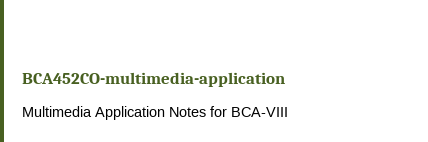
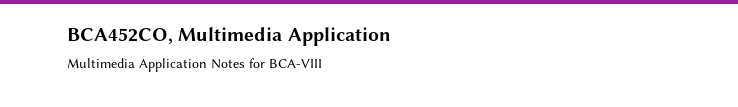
- BCA452CO-multimedia-application
+ BCA452CO, Multimedia Application

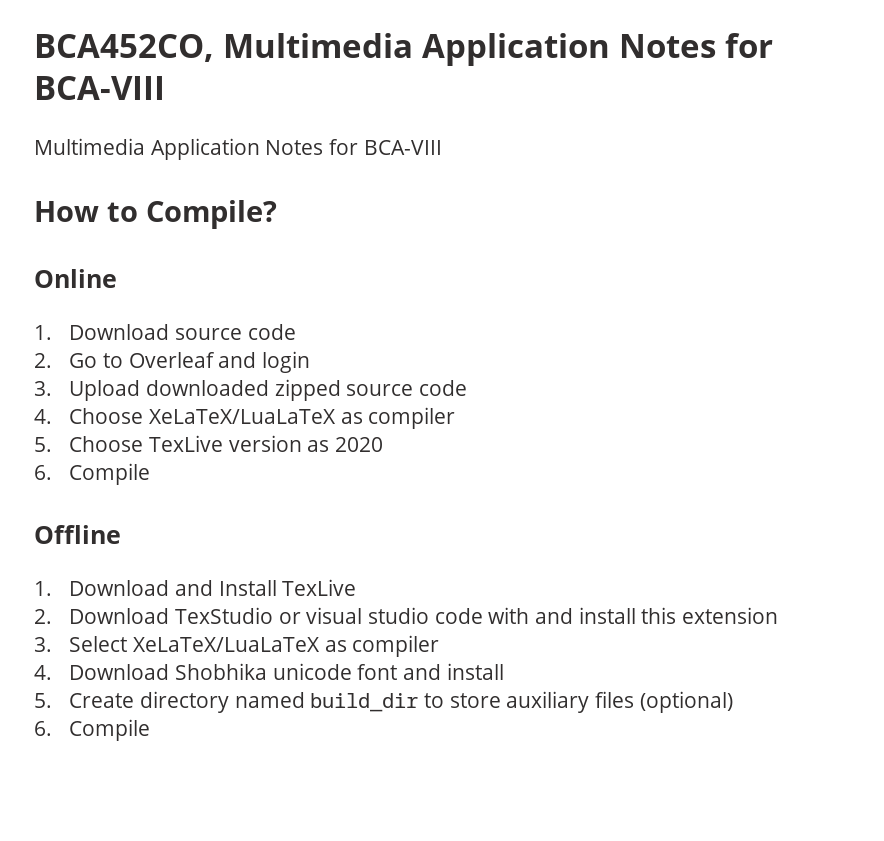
- BCA452CO, Multimedia Application
+ BCA452CO, Multimedia Application Notes for BCA-VIII
  Multimedia Application Notes for BCA-VIII
+ How to Compile?
+ Online
+ 1. Download source code
+ 2. Go to Overleaf and login
+ 3. Upload downloaded zipped source code
+ 4. Choose XeLaTeX/LuaLaTeX as compiler
+ 5. Choose TexLive version as 2020
+ 6. Compile
+ Offline
+ 1. Download and Install TexLive
+ 2. Download TexStudio or visual studio code with and install this extension
+ 3. Select XeLaTeX/LuaLaTeX as compiler
+ 4. Download Shobhika unicode font and install
+ 5. Create directory named build_dir to store auxiliary files (optional)
+ 6. Compile

